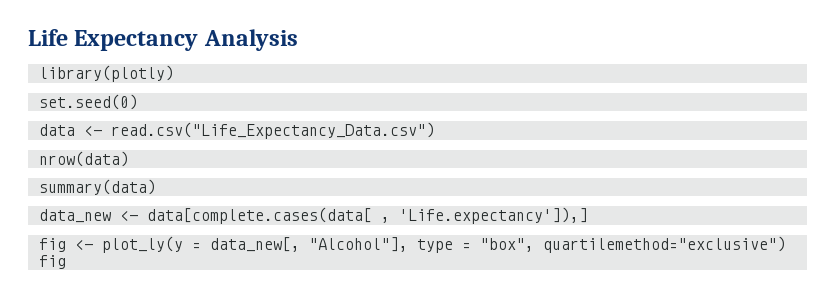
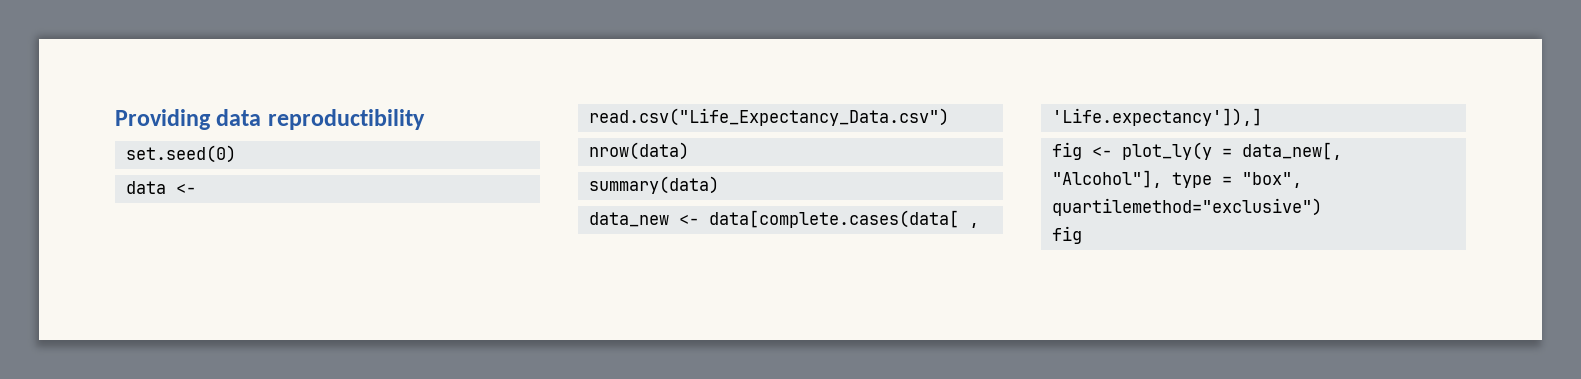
- Life Expectancy Analysis
- library(plotly)
+ Providing data reproductibility

